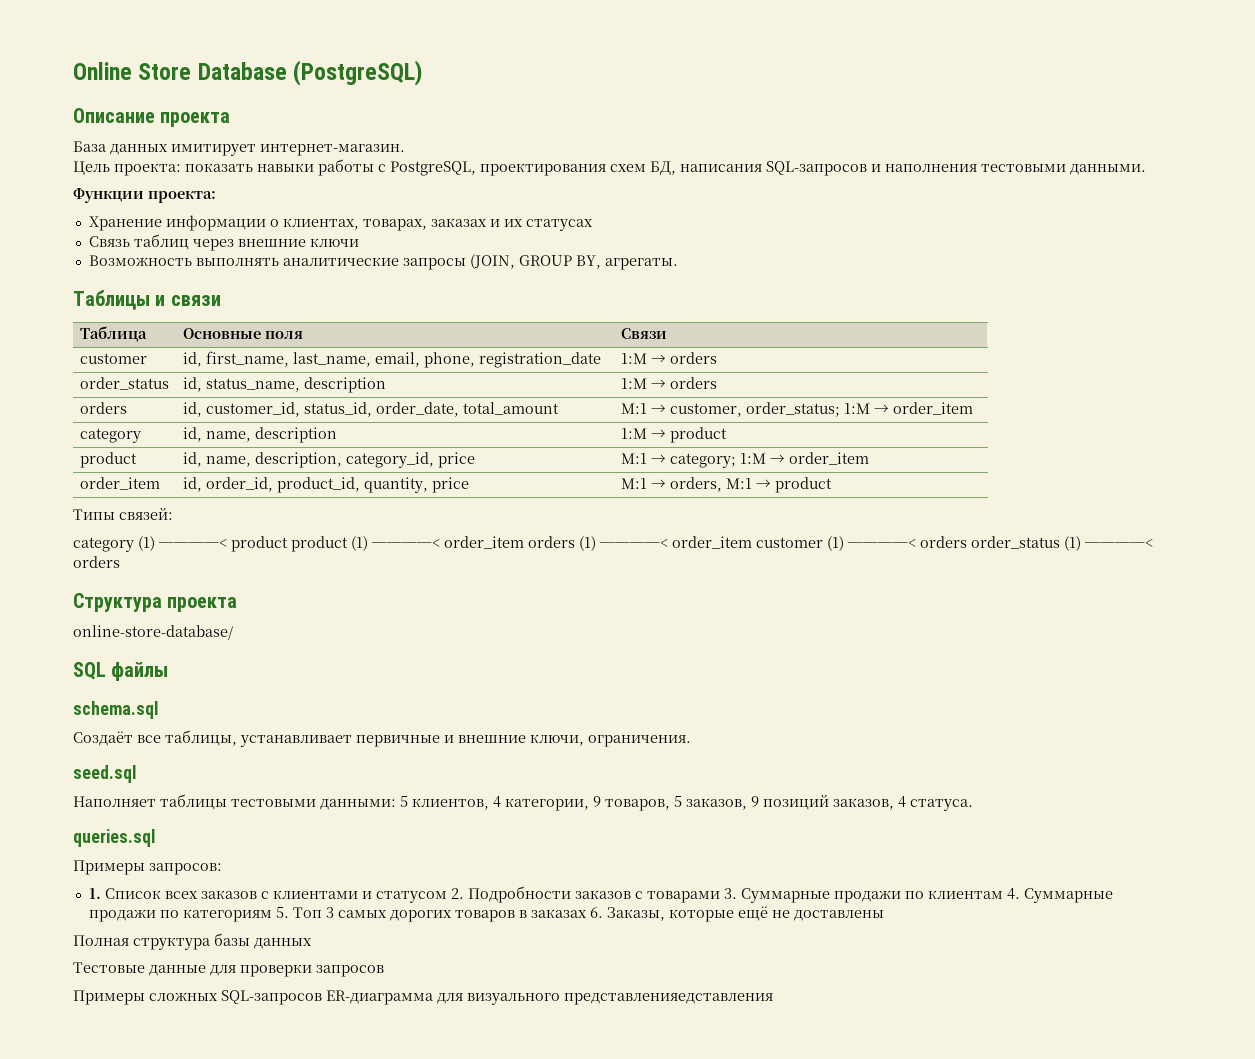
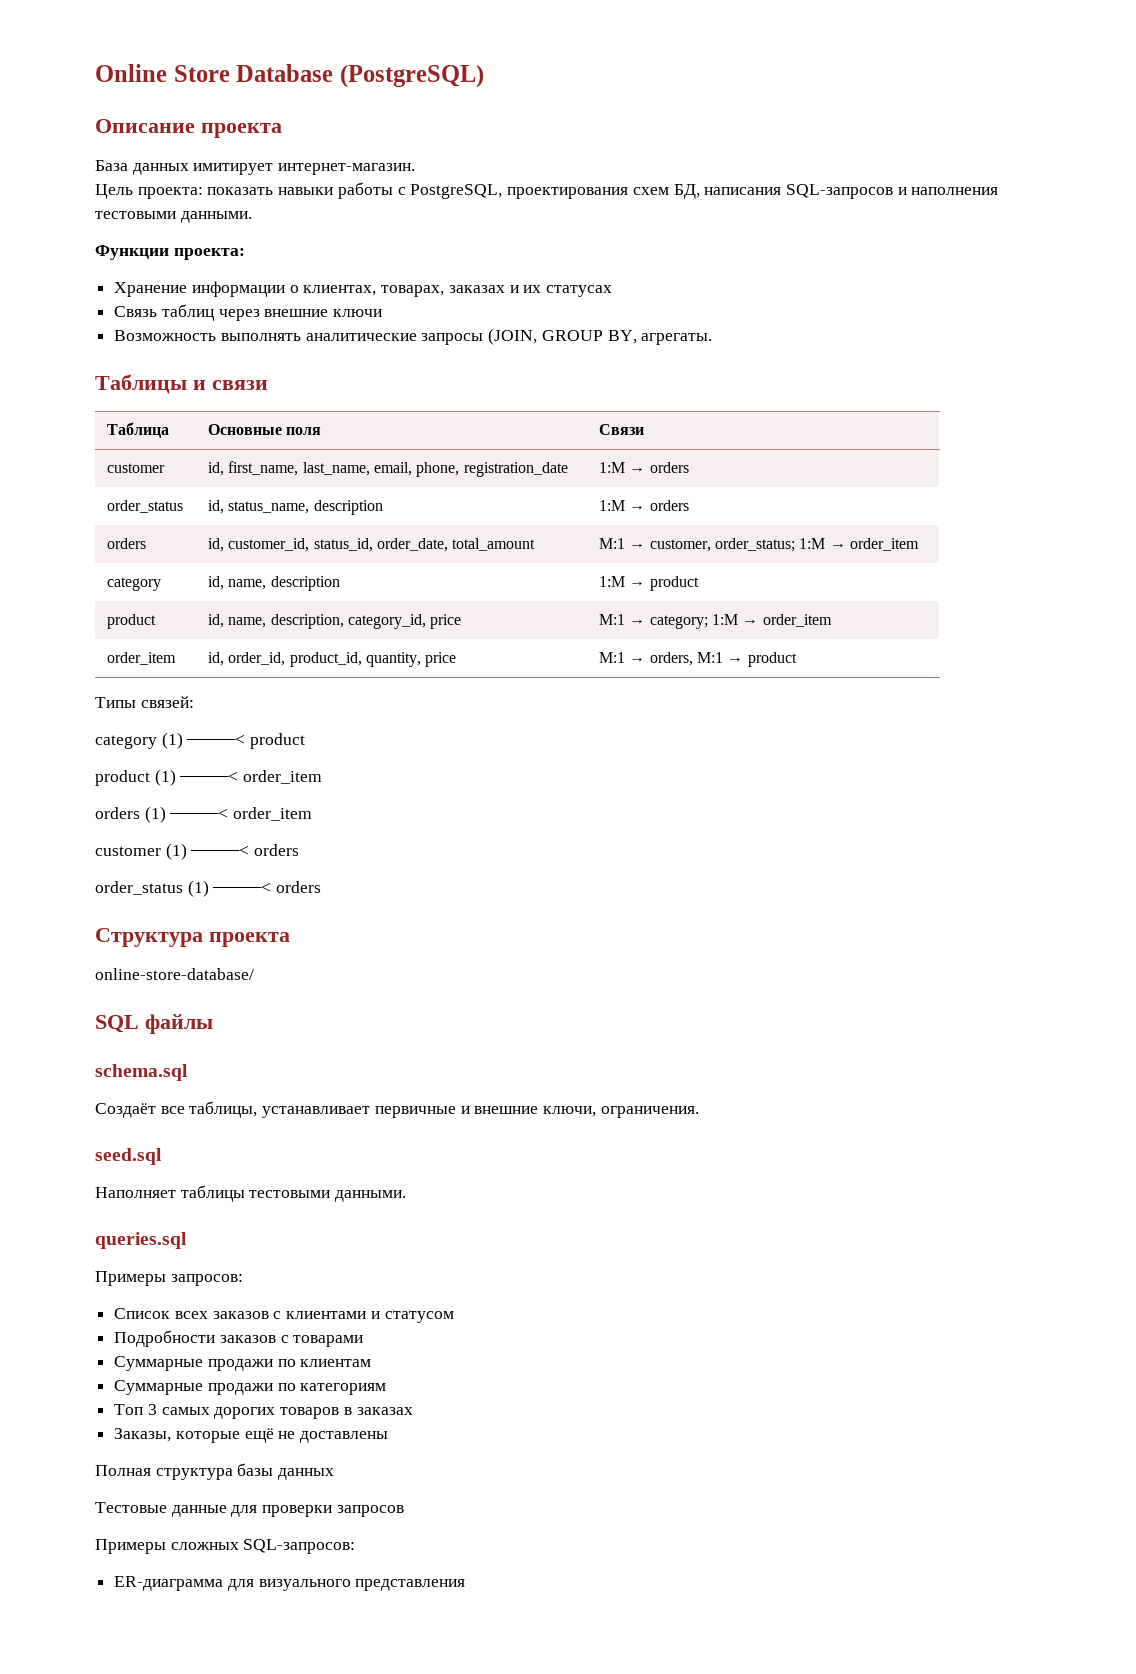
- category (1) ────< product product (1) ────< order_item orders (1) ────< order_item customer (1) ────< orders order_status (1) ────< orders
+ category (1) ────< product
+ product (1) ────< order_item
+ orders (1) ────< order_item
+ customer (1) ────< orders
+ order_status (1) ────< orders
- Наполняет таблицы тестовыми данными: 5 клиентов, 4 категории, 9 товаров, 5 заказов, 9 позиций заказов, 4 статуса.
+ Наполняет таблицы тестовыми данными.
- 1. Список всех заказов с клиентами и статусом 2. Подробности заказов с товарами 3. Суммарные продажи по клиентам 4. Суммарные продажи по категориям 5. Топ 3 самых дорогих товаров в заказах 6. Заказы, которые ещё не доставлены
+ Список всех заказов с клиентами и статусом
+ Подробности заказов с товарами
+ Суммарные продажи по клиентам
+ Суммарные продажи по категориям
+ Топ 3 самых дорогих товаров в заказах
+ Заказы, которые ещё не доставлены
- Примеры сложных SQL-запросов ER-диаграмма для визуального представленияедставления
+ Примеры сложных SQL-запросов:
+ ER-диаграмма для визуального представления

